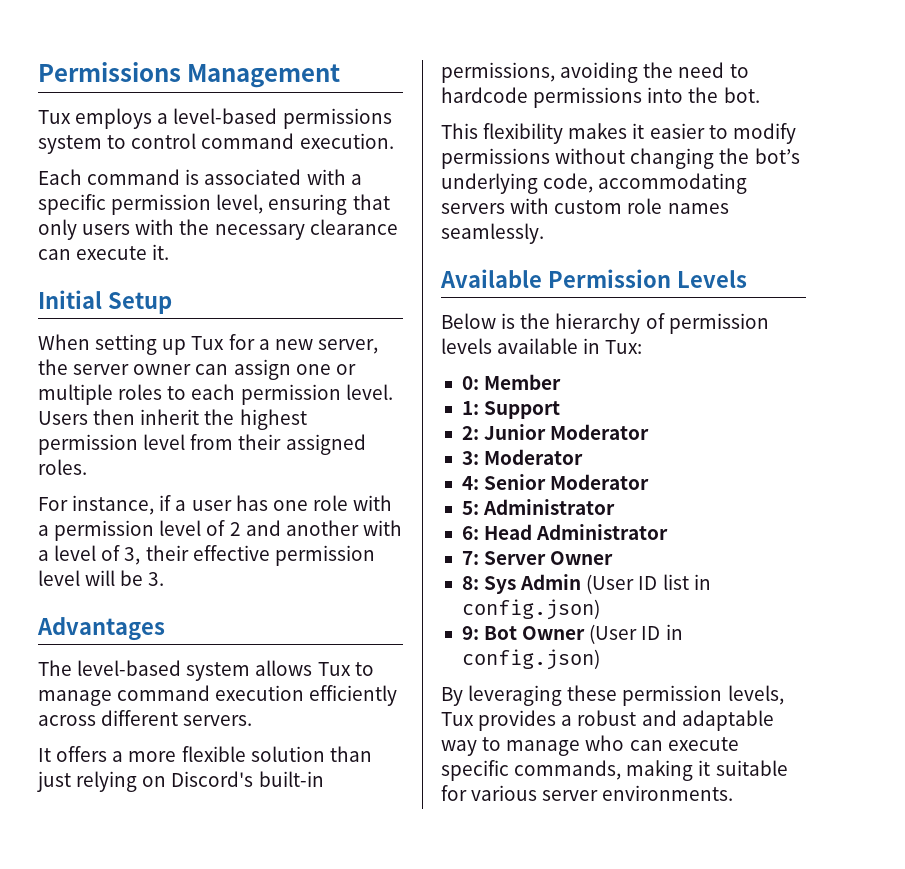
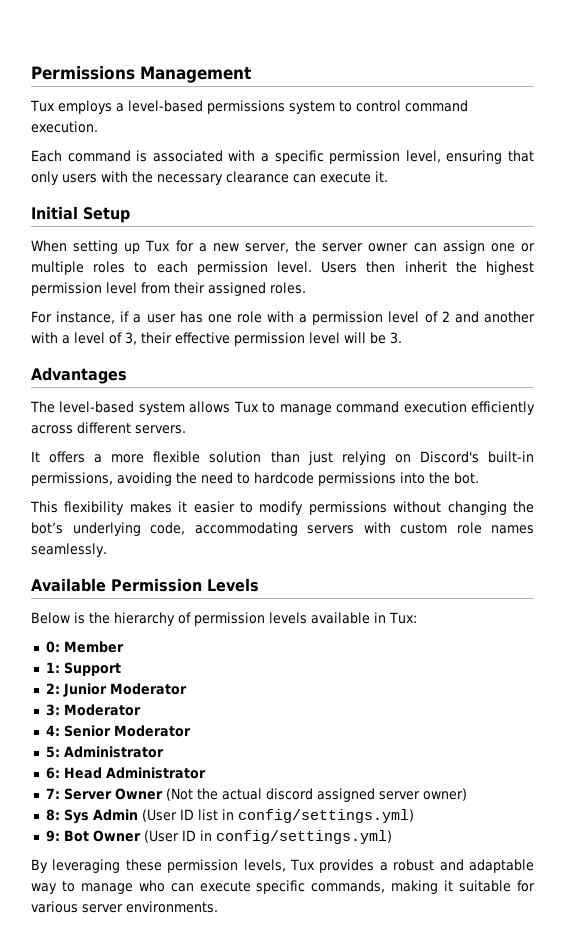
- 7: Server Owner
+ 7: Server Owner (Not the actual discord assigned server owner)
- 8: Sys Admin (User ID list in config.json)
+ 8: Sys Admin (User ID list in config/settings.yml)
- 9: Bot Owner (User ID in config.json)
+ 9: Bot Owner (User ID in config/settings.yml)

